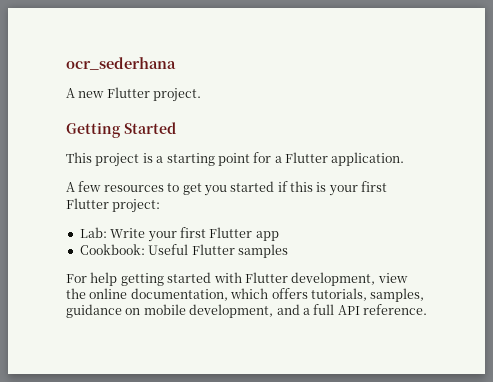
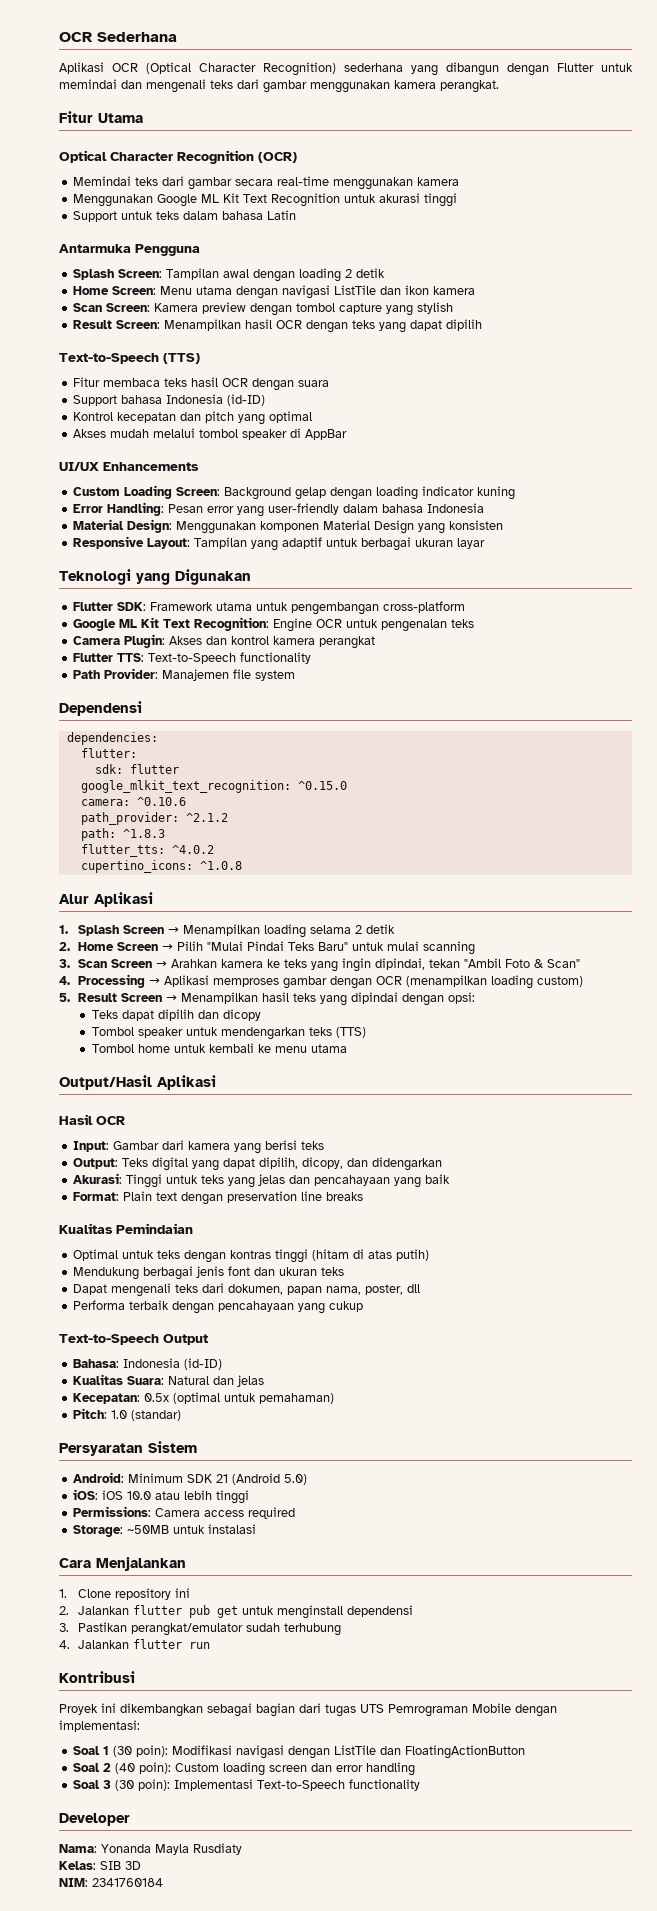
- ocr_sederhana
- A new Flutter project.
- Getting Started
- This project is a starting point for a Flutter application.
- A few resources to get you started if this is your first Flutter project:
- Lab: Write your first Flutter app
- Cookbook: Useful Flutter samples
- For help getting started with Flutter development, view the online documentation, which offers tutorials, samples, guidance on mobile development, and a full API reference.
+ OCR Sederhana
+ Aplikasi OCR (Optical Character Recognition) sederhana yang dibangun dengan Flutter untuk memindai dan mengenali teks dari gambar menggunakan kamera perangkat.
+ Fitur Utama
+ Optical Character Recognition (OCR)
+ Memindai teks dari gambar secara real-time menggunakan kamera
+ Menggunakan Google ML Kit Text Recognition untuk akurasi tinggi
+ Support untuk teks dalam bahasa Latin
+ Antarmuka Pengguna
+ Splash Screen: Tampilan awal dengan loading 2 detik
+ Home Screen: Menu utama dengan navigasi ListTile dan ikon kamera
+ Scan Screen: Kamera preview dengan tombol capture yang stylish
+ Result Screen: Menampilkan hasil OCR dengan teks yang dapat dipilih
+ Text-to-Speech (TTS)
+ Fitur membaca teks hasil OCR dengan suara
+ Support bahasa Indonesia (id-ID)
+ Kontrol kecepatan dan pitch yang optimal
+ Akses mudah melalui tombol speaker di AppBar
+ UI/UX Enhancements
+ Custom Loading Screen: Background gelap dengan loading indicator kuning
+ Error Handling: Pesan error yang user-friendly dalam bahasa Indonesia
+ Material Design: Menggunakan komponen Material Design yang konsisten
+ Responsive Layout: Tampilan yang adaptif untuk berbagai ukuran layar
+ Teknologi yang Digunakan
+ Flutter SDK: Framework utama untuk pengembangan cross-platform
+ Google ML Kit Text Recognition: Engine OCR untuk pengenalan teks
+ Camera Plugin: Akses dan kontrol kamera perangkat
+ Flutter TTS: Text-to-Speech functionality
+ Path Provider: Manajemen file system
+ Dependensi
+ dependencies:
+ flutter:
+ sdk: flutter
+ google_mlkit_text_recognition: ^0.15.0
+ camera: ^0.10.6
+ path_provider: ^2.1.2
+ path: ^1.8.3
+ flutter_tts: ^4.0.2
+ cupertino_icons: ^1.0.8
+ Alur Aplikasi
+ 1. Splash Screen → Menampilkan loading selama 2 detik
+ 2. Home Screen → Pilih "Mulai Pindai Teks Baru" untuk mulai scanning
+ 3. Scan Screen → Arahkan kamera ke teks yang ingin dipindai, tekan "Ambil Foto & Scan"
+ 4. Processing → Aplikasi memproses gambar dengan OCR (menampilkan loading custom)
+ 5. Result Screen → Menampilkan hasil teks yang dipindai dengan opsi:
+ Teks dapat dipilih dan dicopy
+ Tombol speaker untuk mendengarkan teks (TTS)
+ Tombol home untuk kembali ke menu utama
+ Output/Hasil Aplikasi
+ Hasil OCR
+ Input: Gambar dari kamera yang berisi teks
+ Output: Teks digital yang dapat dipilih, dicopy, dan didengarkan
+ Akurasi: Tinggi untuk teks yang jelas dan pencahayaan yang baik
+ Format: Plain text dengan preservation line breaks
+ Kualitas Pemindaian
+ Optimal untuk teks dengan kontras tinggi (hitam di atas putih)
+ Mendukung berbagai jenis font dan ukuran teks
+ Dapat mengenali teks dari dokumen, papan nama, poster, dll
+ Performa terbaik dengan pencahayaan yang cukup
+ Text-to-Speech Output
+ Bahasa: Indonesia (id-ID)
+ Kualitas Suara: Natural dan jelas
+ Kecepatan: 0.5x (optimal untuk pemahaman)
+ Pitch: 1.0 (standar)
+ Persyaratan Sistem
+ Android: Minimum SDK 21 (Android 5.0)
+ iOS: iOS 10.0 atau lebih tinggi
+ Permissions: Camera access required
+ Storage: ~50MB untuk instalasi
+ Cara Menjalankan
+ 1. Clone repository ini
+ 2. Jalankan flutter pub get untuk menginstall dependensi
+ 3. Pastikan perangkat/emulator sudah terhubung
+ 4. Jalankan flutter run
+ Kontribusi
+ Proyek ini dikembangkan sebagai bagian dari tugas UTS Pemrograman Mobile dengan implementasi:
+ Soal 1 (30 poin): Modifikasi navigasi dengan ListTile dan FloatingActionButton
+ Soal 2 (40 poin): Custom loading screen dan error handling
+ Soal 3 (30 poin): Implementasi Text-to-Speech functionality
+ Developer
+ Nama: Yonanda Mayla Rusdiaty
+ Kelas: SIB 3D
+ NIM: 2341760184

